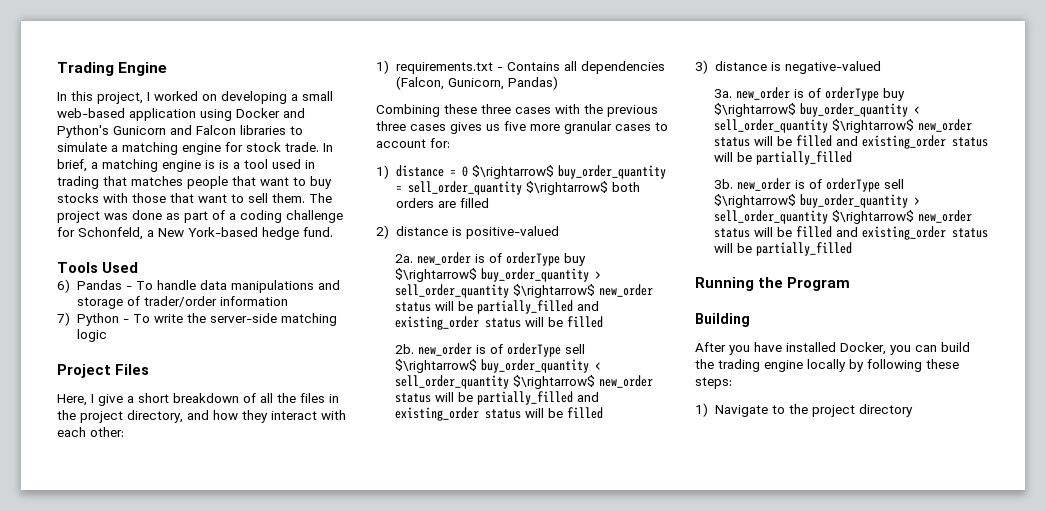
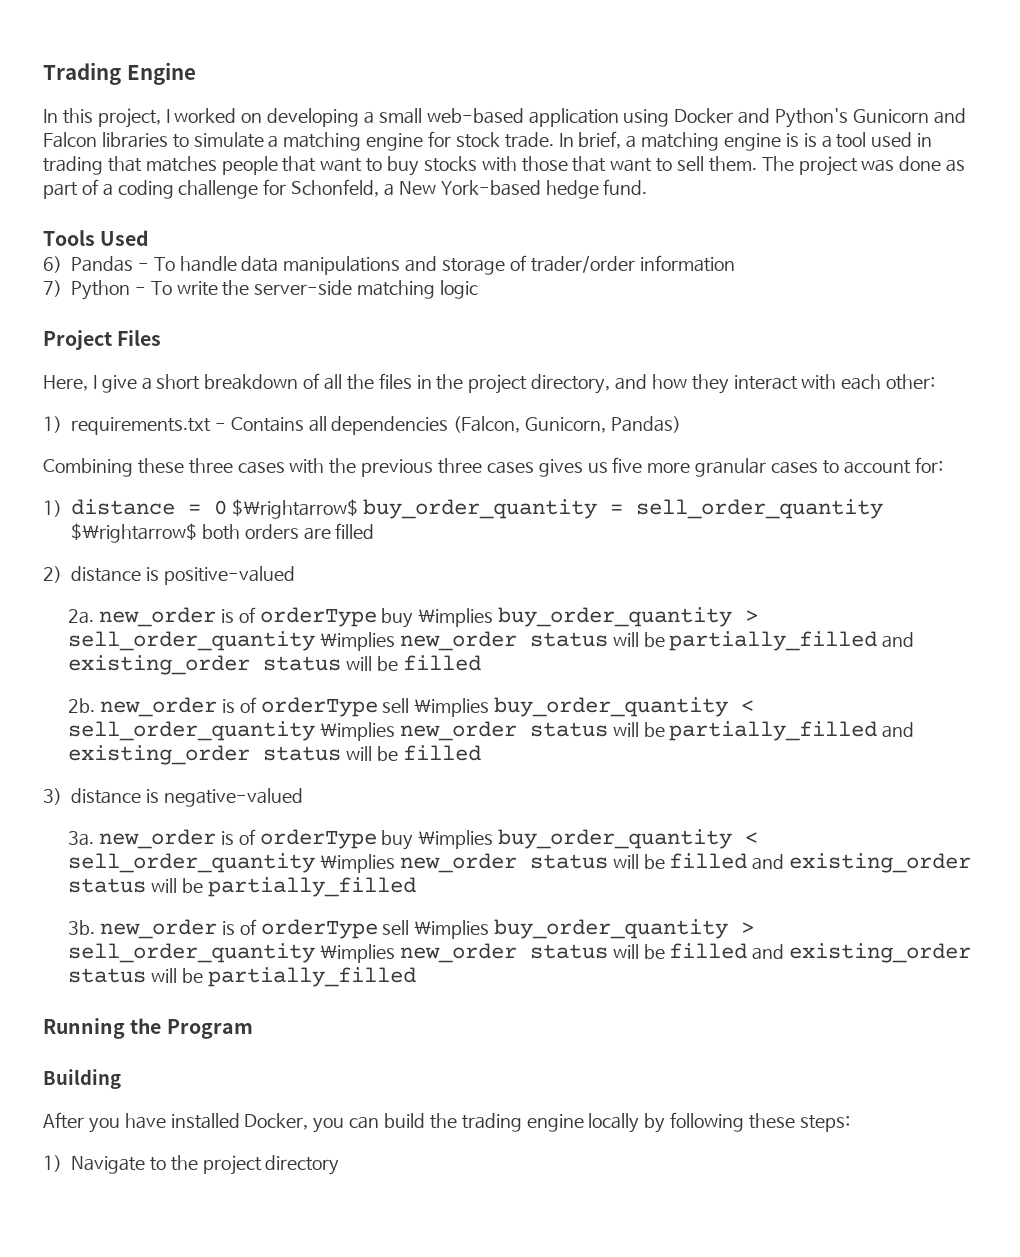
- 2a. new_order is of orderType buy $\rightarrow$ buy_order_quantity > sell_order_quantity $\rightarrow$ new_order status will be partially_filled and existing_order status will be filled
+ 2a. new_order is of orderType buy \implies buy_order_quantity > sell_order_quantity \implies new_order status will be partially_filled and existing_order status will be filled
- 2b. new_order is of orderType sell $\rightarrow$ buy_order_quantity < sell_order_quantity $\rightarrow$ new_order status will be partially_filled and existing_order status will be filled
+ 2b. new_order is of orderType sell \implies buy_order_quantity < sell_order_quantity \implies new_order status will be partially_filled and existing_order status will be filled
- 3a. new_order is of orderType buy $\rightarrow$ buy_order_quantity < sell_order_quantity $\rightarrow$ new_order status will be filled and existing_order status will be partially_filled
+ 3a. new_order is of orderType buy \implies buy_order_quantity < sell_order_quantity \implies new_order status will be filled and existing_order status will be partially_filled
- 3b. new_order is of orderType sell $\rightarrow$ buy_order_quantity > sell_order_quantity $\rightarrow$ new_order status will be filled and existing_order status will be partially_filled
+ 3b. new_order is of orderType sell \implies buy_order_quantity > sell_order_quantity \implies new_order status will be filled and existing_order status will be partially_filled

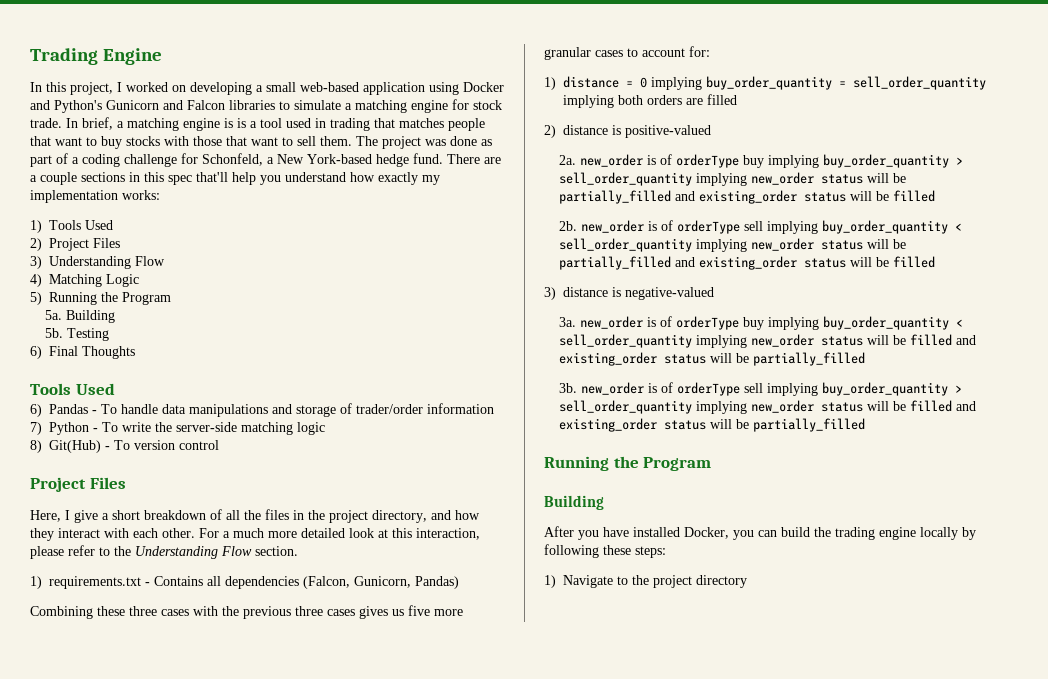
+ There are a couple sections in this spec that'll help you understand how exactly my implementation works:
+ 1) Tools Used
+ 2) Project Files
+ 3) Understanding Flow
+ 4) Matching Logic
+ 5) Running the Program
+ 5a. Building
+ 5b. Testing
+ 6) Final Thoughts
+ 8) Git(Hub) - To version control
- Here, I give a short breakdown of all the files in the project directory, and how they interact with each other:
+ Here, I give a short breakdown of all the files in the project directory, and how they interact with each other. For a much more detailed look at this interaction, please refer to the Understanding Flow section.
- 1) distance = 0 $\rightarrow$ buy_order_quantity = sell_order_quantity $\rightarrow$ both orders are filled
+ 1) distance = 0 implying buy_order_quantity = sell_order_quantity implying both orders are filled
- 2a. new_order is of orderType buy \implies buy_order_quantity > sell_order_quantity \implies new_order status will be partially_filled and existing_order status will be filled
+ 2a. new_order is of orderType buy implying buy_order_quantity > sell_order_quantity implying new_order status will be partially_filled and existing_order status will be filled
- 2b. new_order is of orderType sell \implies buy_order_quantity < sell_order_quantity \implies new_order status will be partially_filled and existing_order status will be filled
+ 2b. new_order is of orderType sell implying buy_order_quantity < sell_order_quantity implying new_order status will be partially_filled and existing_order status will be filled
- 3a. new_order is of orderType buy \implies buy_order_quantity < sell_order_quantity \implies new_order status will be filled and existing_order status will be partially_filled
+ 3a. new_order is of orderType buy implying buy_order_quantity < sell_order_quantity implying new_order status will be filled and existing_order status will be partially_filled
- 3b. new_order is of orderType sell \implies buy_order_quantity > sell_order_quantity \implies new_order status will be filled and existing_order status will be partially_filled
+ 3b. new_order is of orderType sell implying buy_order_quantity > sell_order_quantity implying new_order status will be filled and existing_order status will be partially_filled

